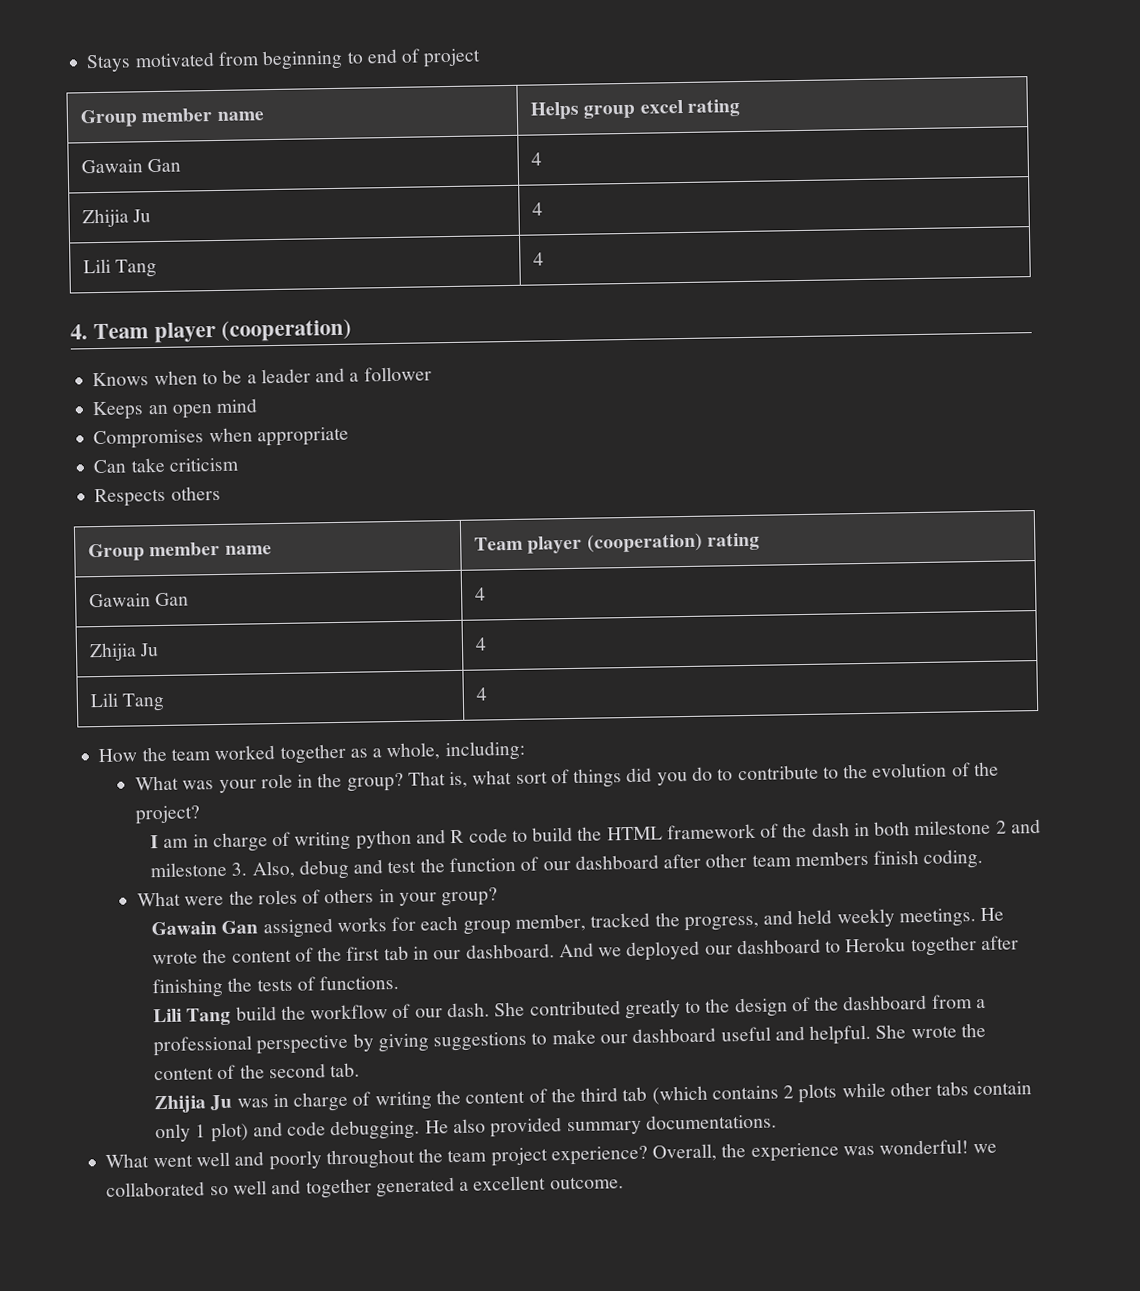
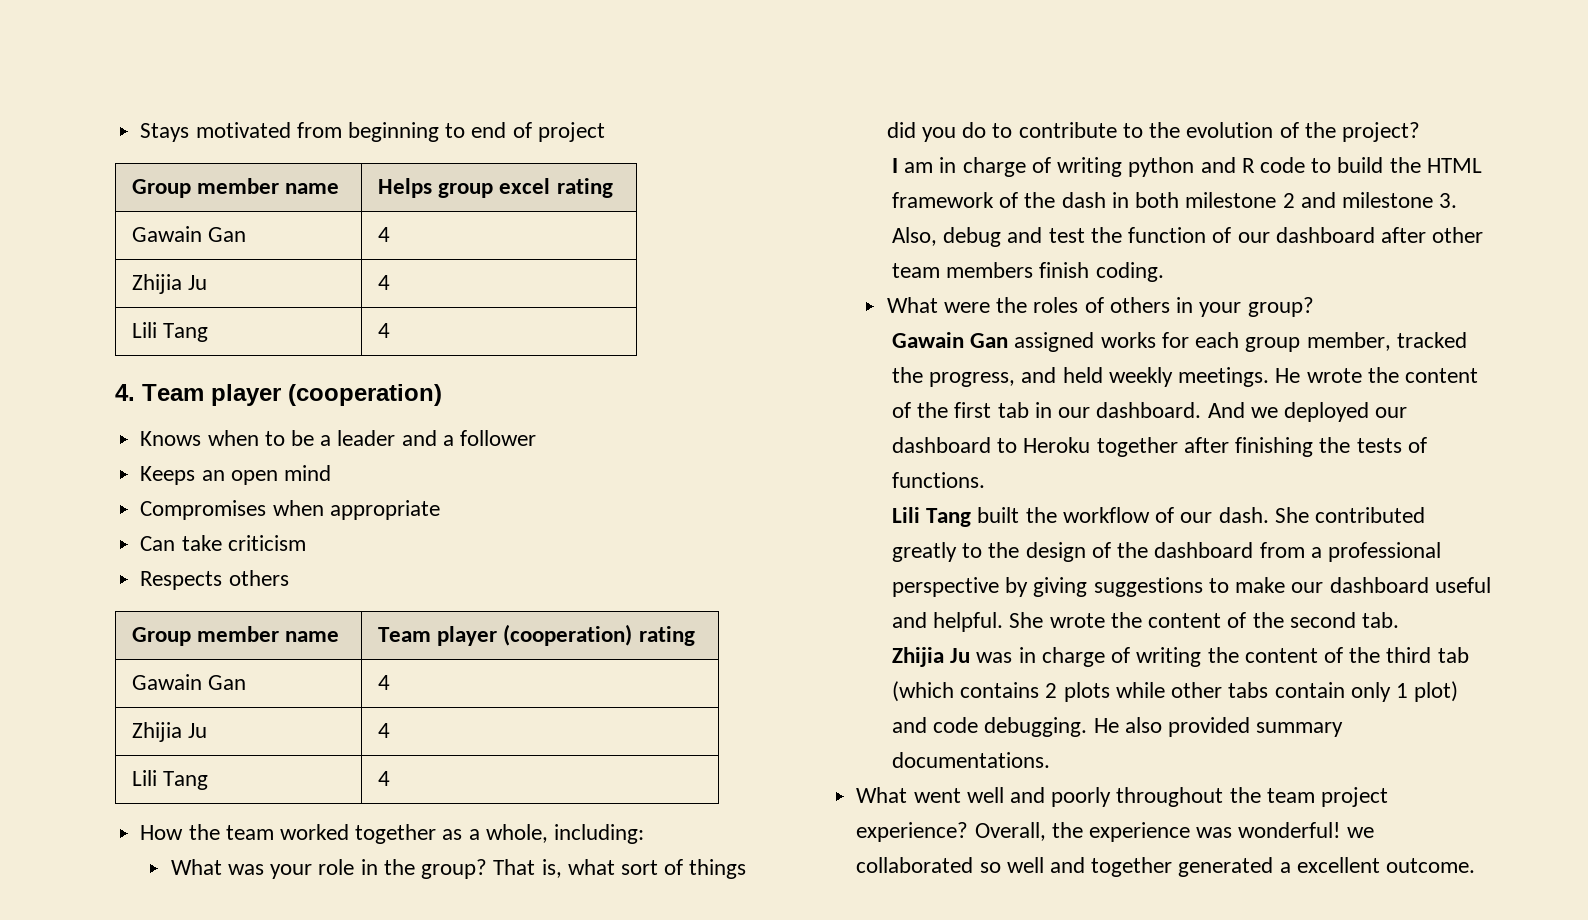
- Lili Tang build the workflow of our dash.
+ Lili Tang built the workflow of our dash.

